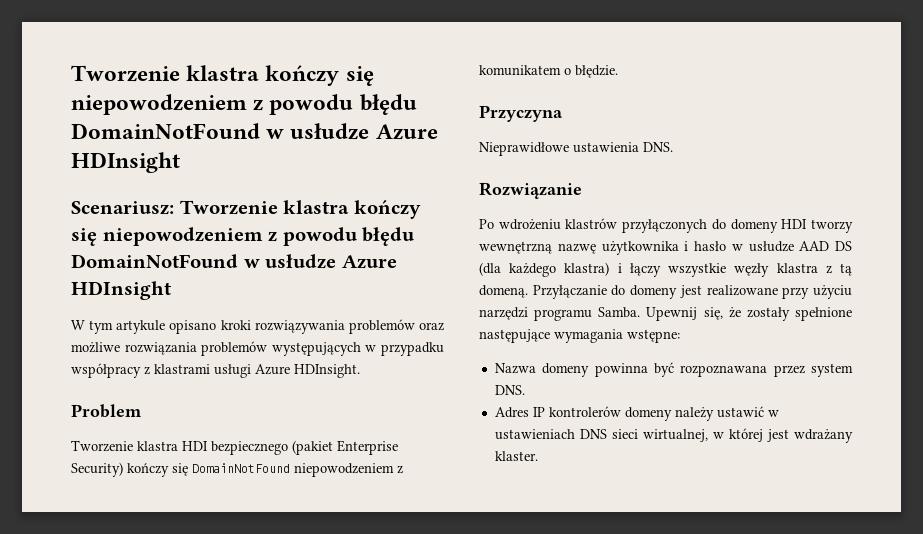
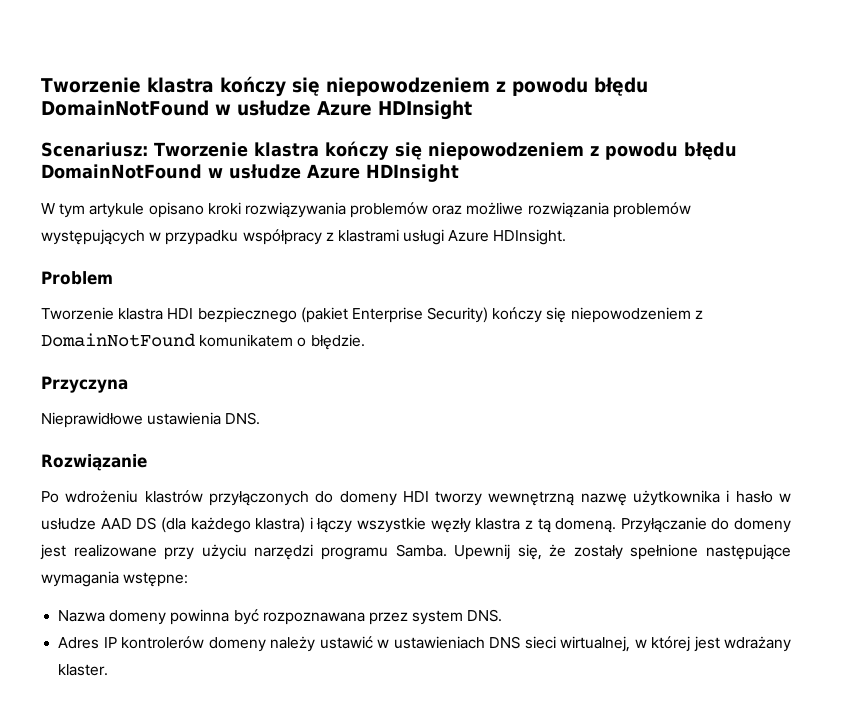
- Tworzenie klastra HDI bezpiecznego (pakiet Enterprise Security) kończy się DomainNotFound niepowodzeniem z komunikatem o błędzie.
+ Tworzenie klastra HDI bezpiecznego (pakiet Enterprise Security) kończy się niepowodzeniem z DomainNotFound komunikatem o błędzie.

